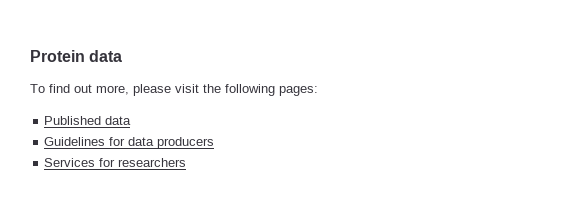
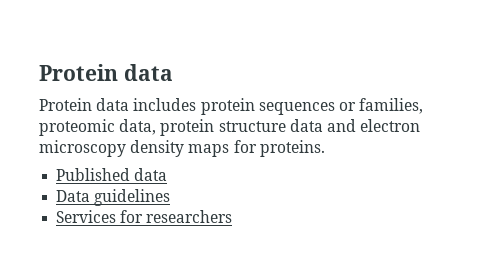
- To find out more, please visit the following pages:
+ Protein data includes protein sequences or families, proteomic data, protein structure data and electron microscopy density maps for proteins.
  Published data
- Guidelines for data producers
+ Data guidelines

